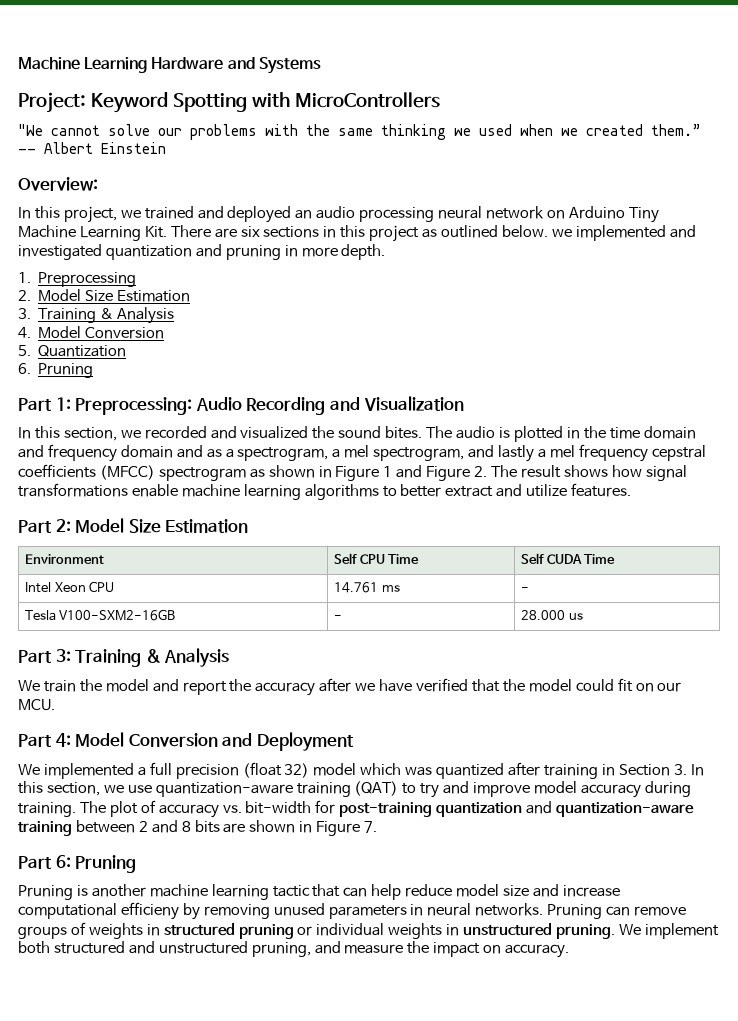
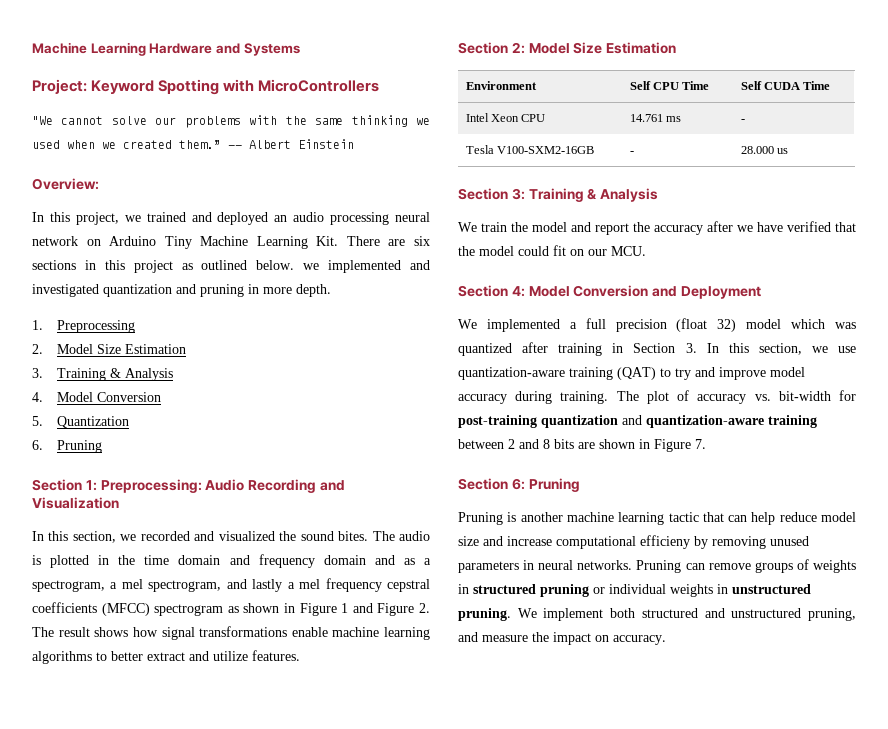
- Part 1: Preprocessing: Audio Recording and Visualization
+ Section 1: Preprocessing: Audio Recording and Visualization
- Part 2: Model Size Estimation
+ Section 2: Model Size Estimation
- Part 3: Training & Analysis
+ Section 3: Training & Analysis
- Part 4: Model Conversion and Deployment
+ Section 4: Model Conversion and Deployment
- Part 6: Pruning
+ Section 6: Pruning

